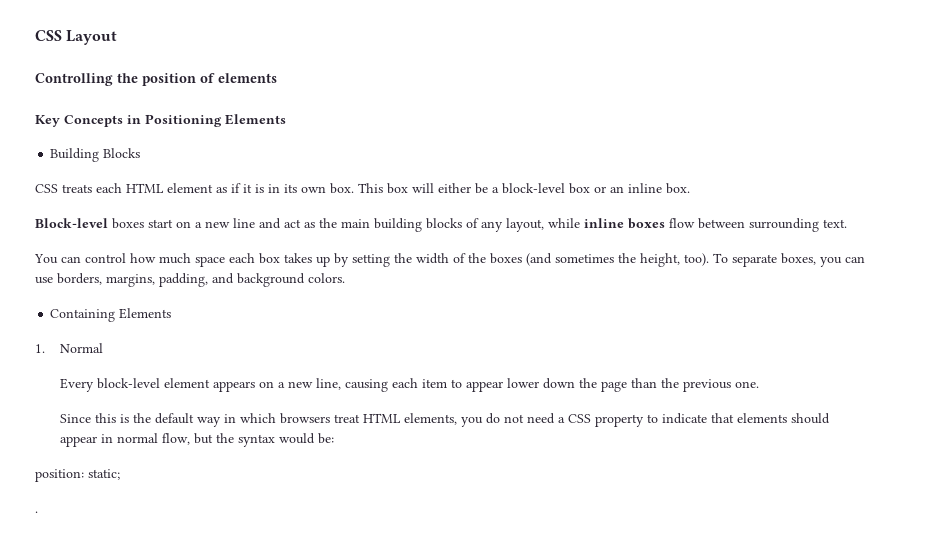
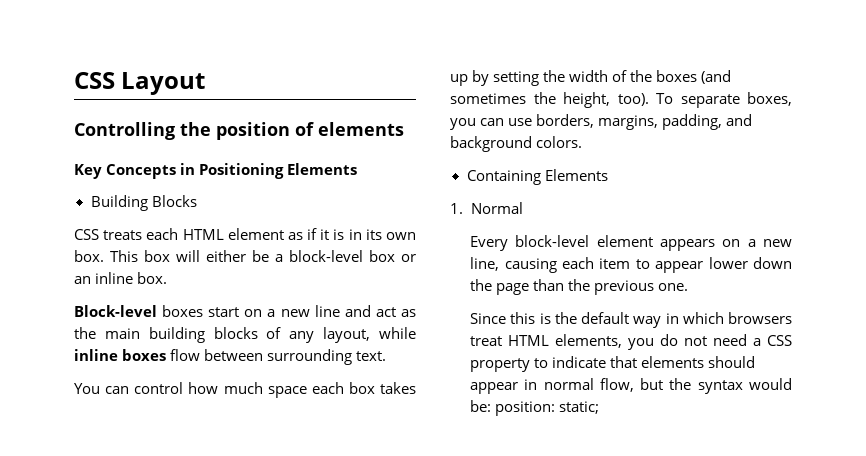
- Since this is the default way in which browsers treat HTML elements, you do not need a CSS property to indicate that elements should appear in normal flow, but the syntax would be:
- position: static;
+ Since this is the default way in which browsers treat HTML elements, you do not need a CSS property to indicate that elements should appear in normal flow, but the syntax would be: position: static;
- .

